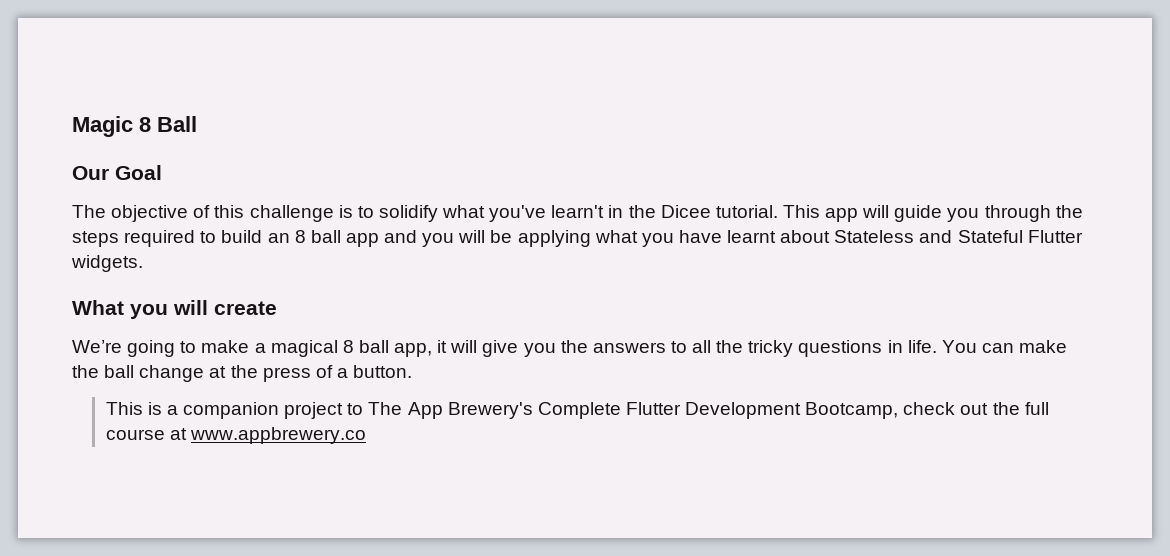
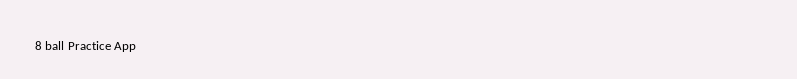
- Magic 8 Ball
- Our Goal
- The objective of this challenge is to solidify what you've learn't in the Dicee tutorial. This app will guide you through the steps required to build an 8 ball app and you will be applying what you have learnt about Stateless and Stateful Flutter widgets.
- What you will create
- We’re going to make a magical 8 ball app, it will give you the answers to all the tricky questions in life. You can make the ball change at the press of a button.
- This is a companion project to The App Brewery's Complete Flutter Development Bootcamp, check out the full course at www.appbrewery.co
+ 8 ball Practice App

